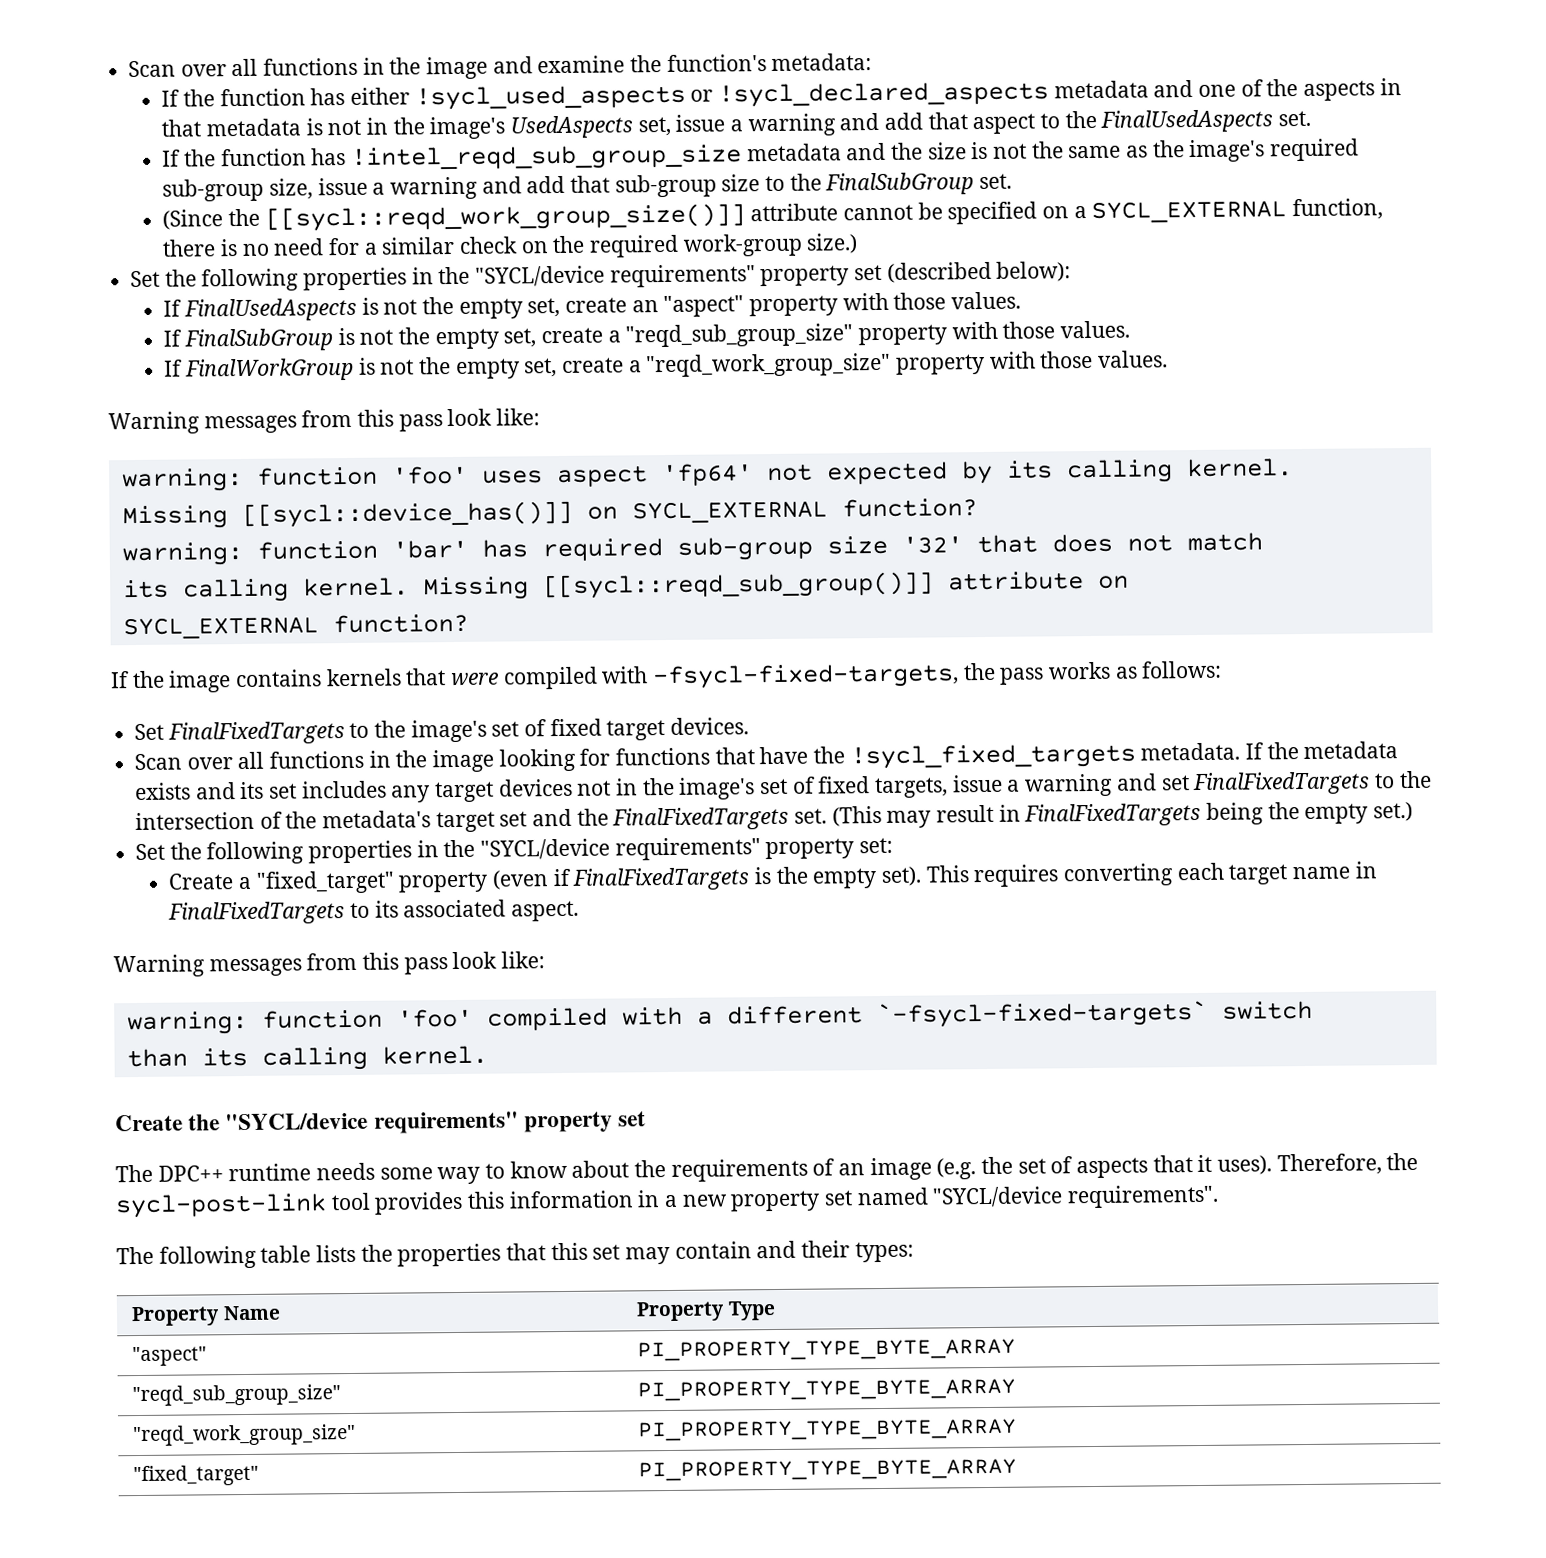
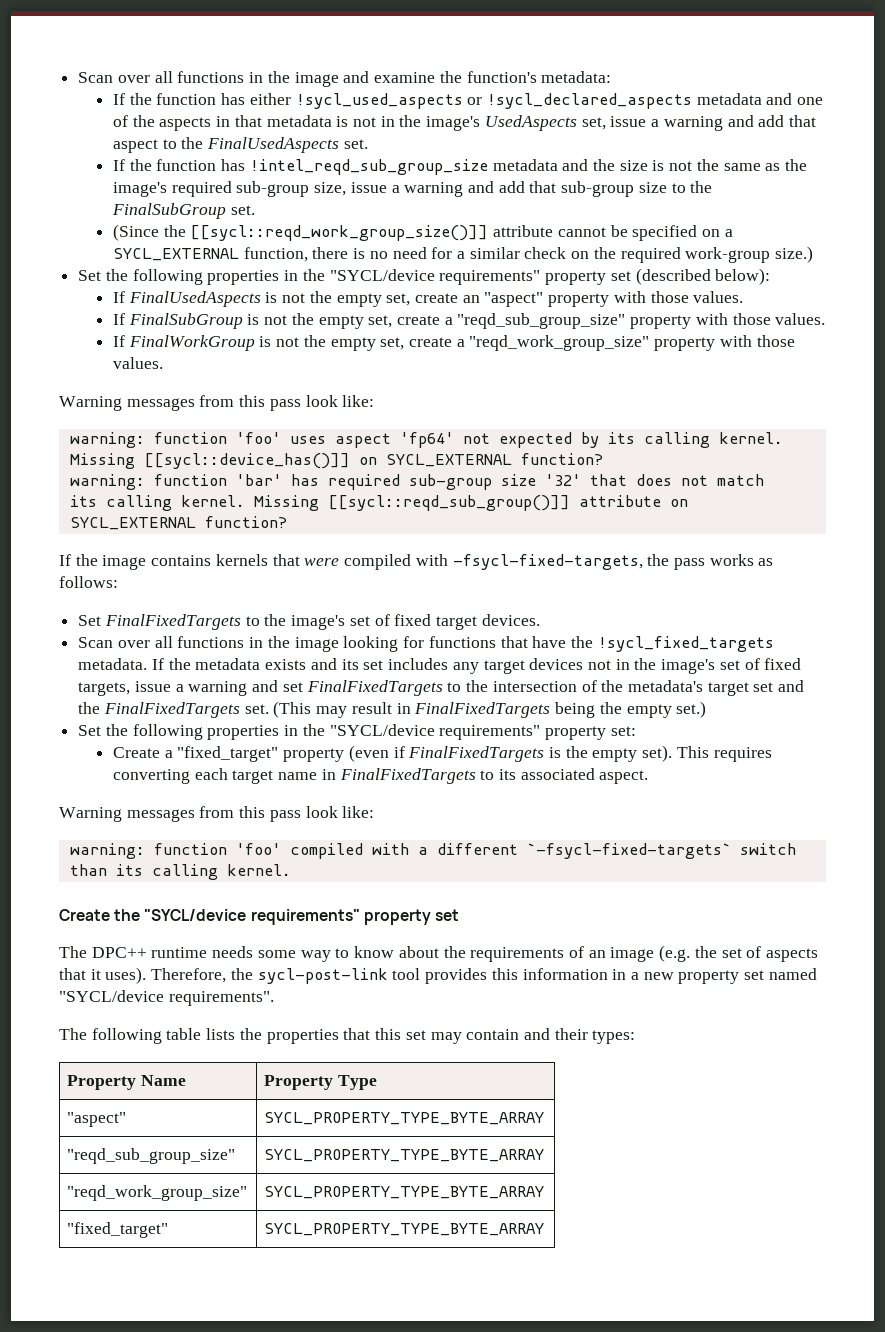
- "aspect" | PI_PROPERTY_TYPE_BYTE_ARRAY
+ "aspect" | SYCL_PROPERTY_TYPE_BYTE_ARRAY
- "reqd_sub_group_size" | PI_PROPERTY_TYPE_BYTE_ARRAY
+ "reqd_sub_group_size" | SYCL_PROPERTY_TYPE_BYTE_ARRAY
- "reqd_work_group_size" | PI_PROPERTY_TYPE_BYTE_ARRAY
+ "reqd_work_group_size" | SYCL_PROPERTY_TYPE_BYTE_ARRAY
- "fixed_target" | PI_PROPERTY_TYPE_BYTE_ARRAY
+ "fixed_target" | SYCL_PROPERTY_TYPE_BYTE_ARRAY

